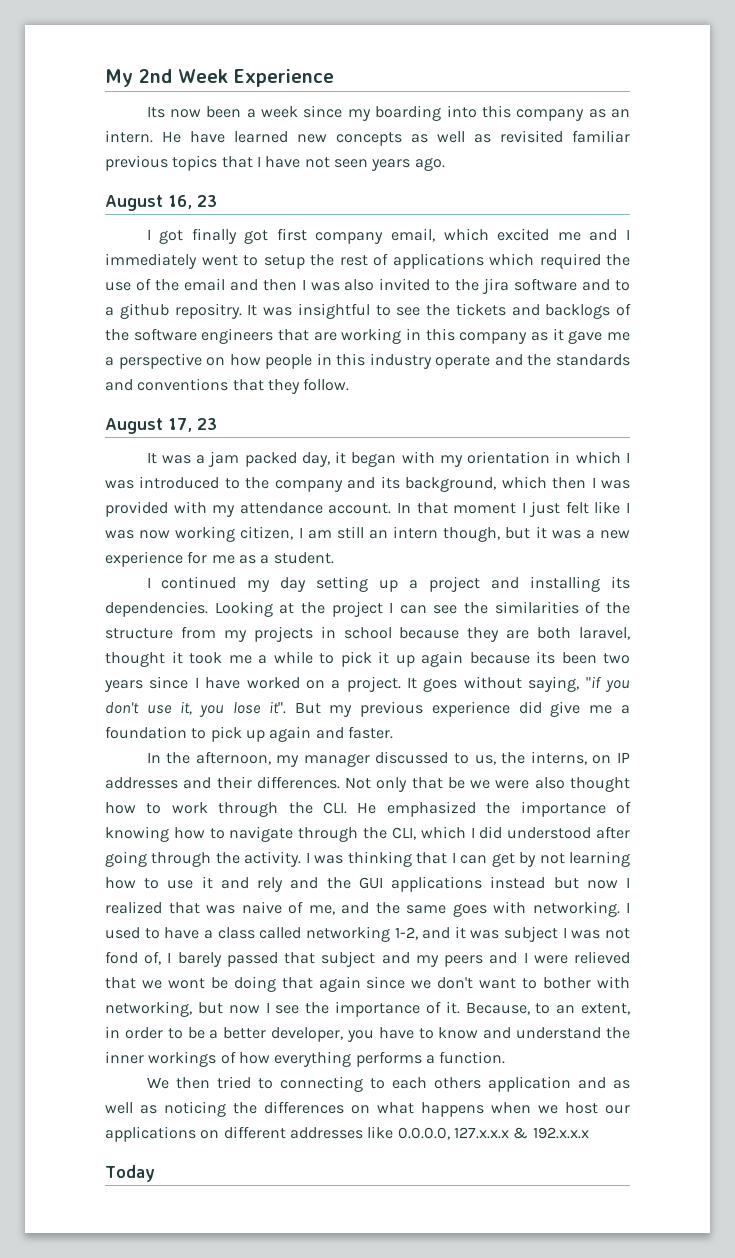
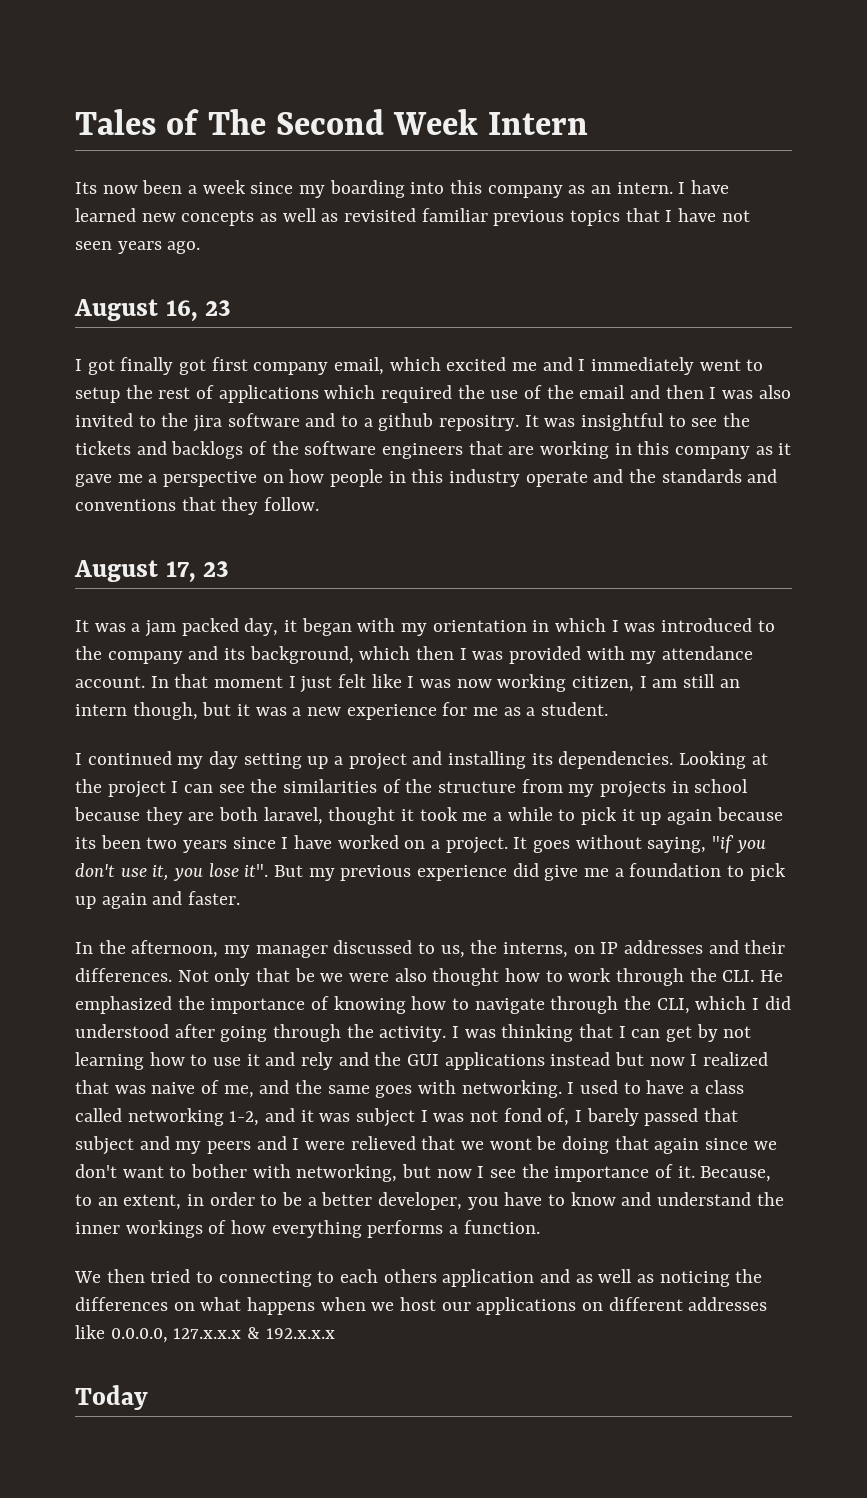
- My 2nd Week Experience
+ Tales of The Second Week Intern
- He have learned new concepts as well as revisited familiar previous topics that I have not seen years ago.
+ I have learned new concepts as well as revisited familiar previous topics that I have not seen years ago.

